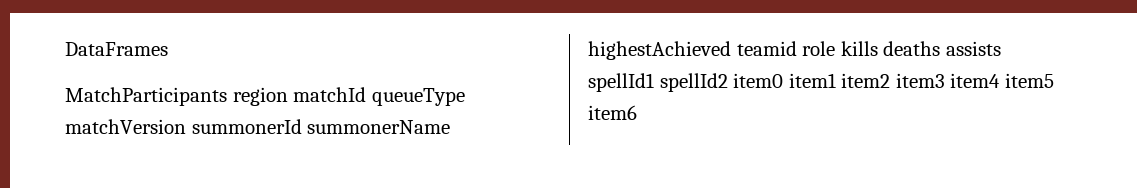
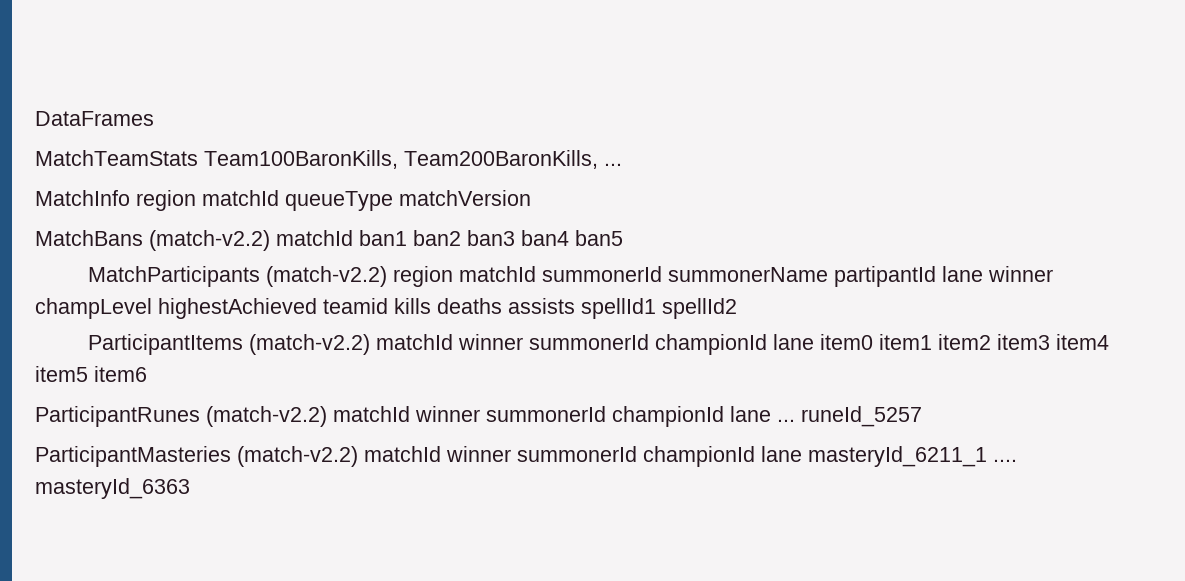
- MatchParticipants region matchId queueType matchVersion summonerId summonerName highestAchieved teamid role kills deaths assists spellId1 spellId2 item0 item1 item2 item3 item4 item5 item6
+ MatchTeamStats Team100BaronKills, Team200BaronKills, ...
+ MatchInfo region matchId queueType matchVersion
+ MatchBans (match-v2.2) matchId ban1 ban2 ban3 ban4 ban5
+ MatchParticipants (match-v2.2) region matchId summonerId summonerName partipantId lane winner champLevel highestAchieved teamid kills deaths assists spellId1 spellId2
+ ParticipantItems (match-v2.2) matchId winner summonerId championId lane item0 item1 item2 item3 item4 item5 item6
+ ParticipantRunes (match-v2.2) matchId winner summonerId championId lane ... runeId_5257
+ ParticipantMasteries (match-v2.2) matchId winner summonerId championId lane masteryId_6211_1 .... masteryId_6363

